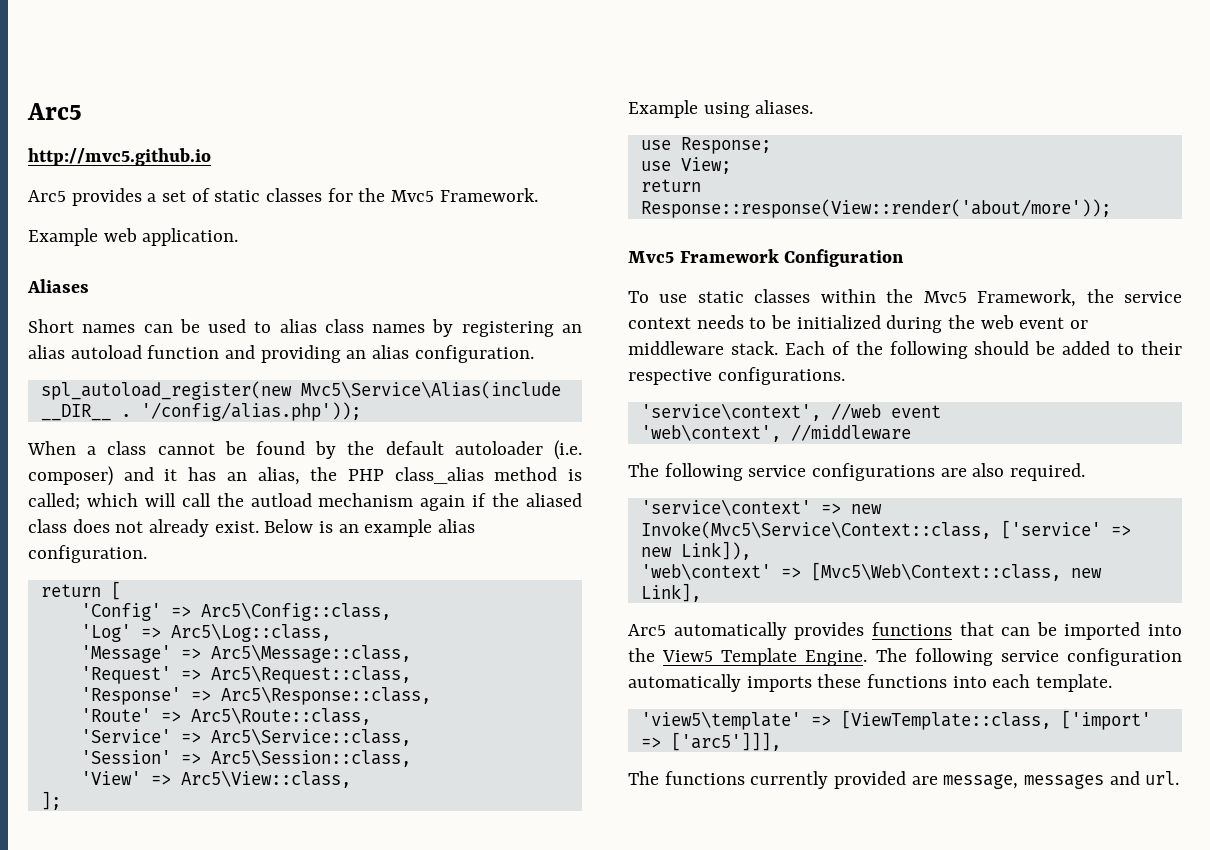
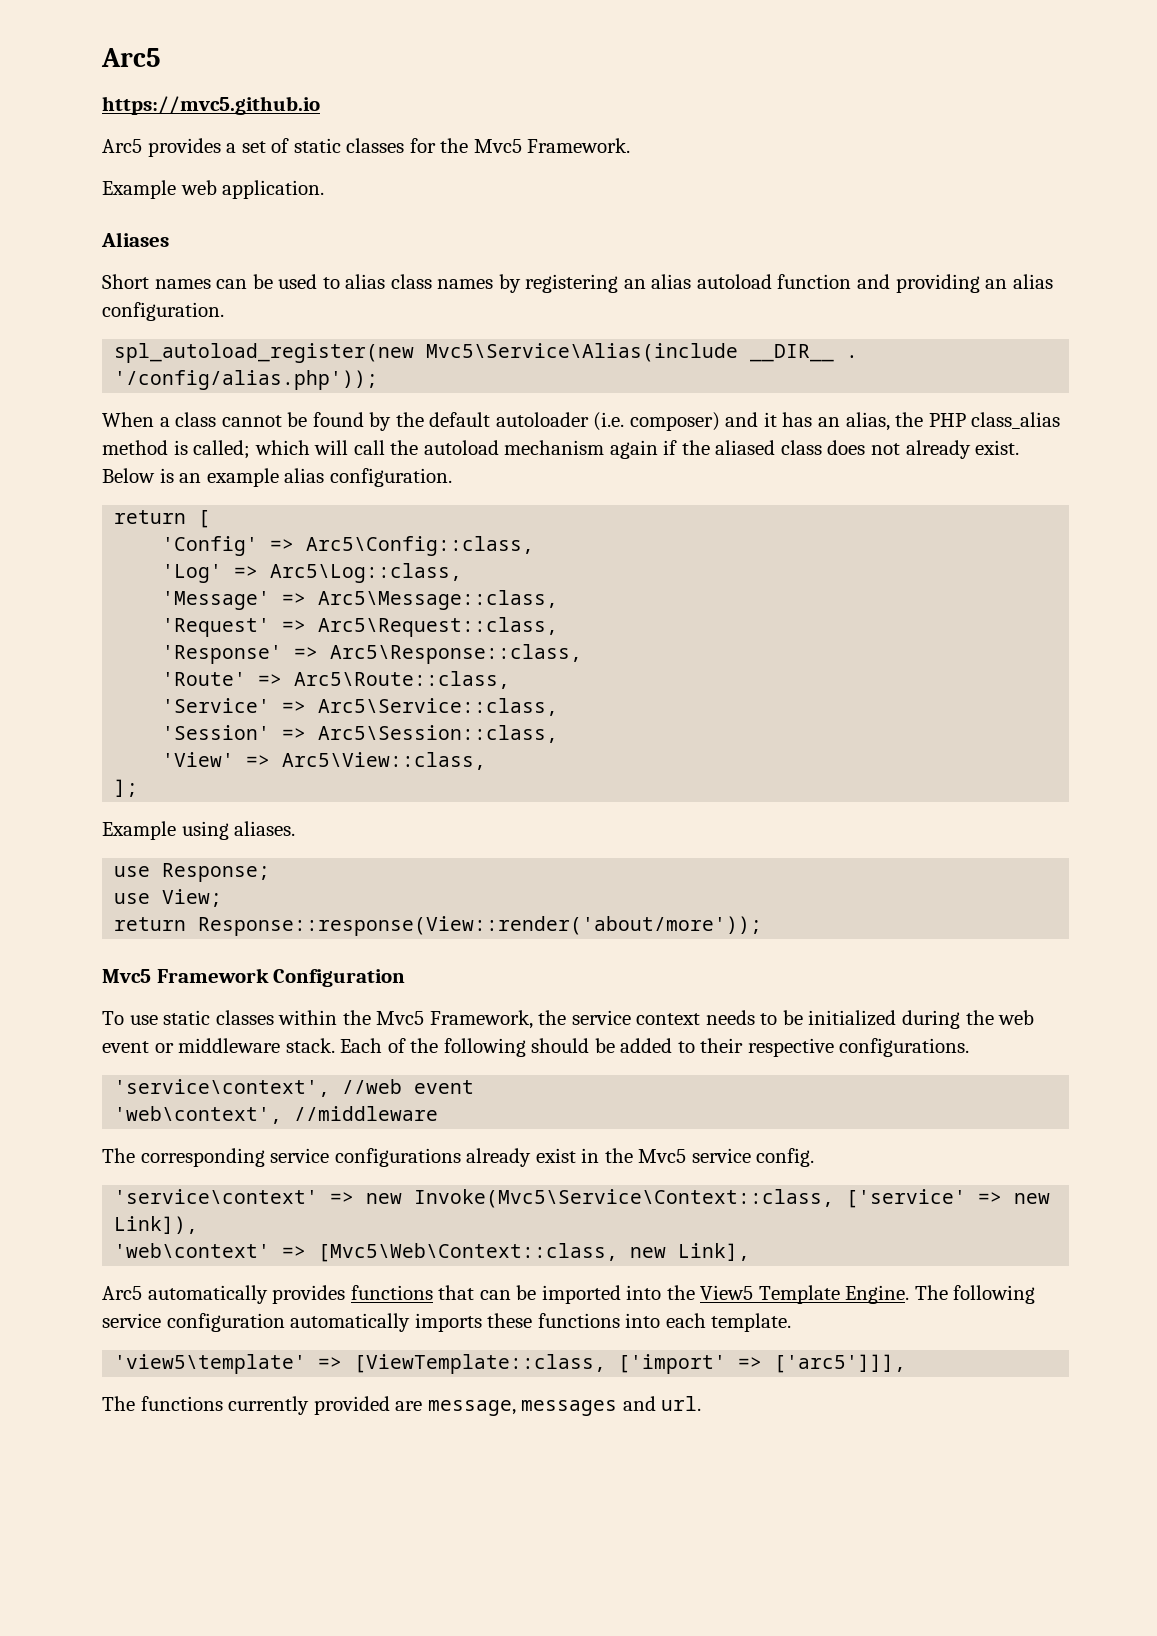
- http://mvc5.github.io
+ https://mvc5.github.io
- When a class cannot be found by the default autoloader (i.e. composer) and it has an alias, the PHP class_alias method is called; which will call the autload mechanism again if the aliased class does not already exist.
+ When a class cannot be found by the default autoloader (i.e. composer) and it has an alias, the PHP class_alias method is called; which will call the autoload mechanism again if the aliased class does not already exist.
- The following service configurations are also required.
+ The corresponding service configurations already exist in the Mvc5 service config.

